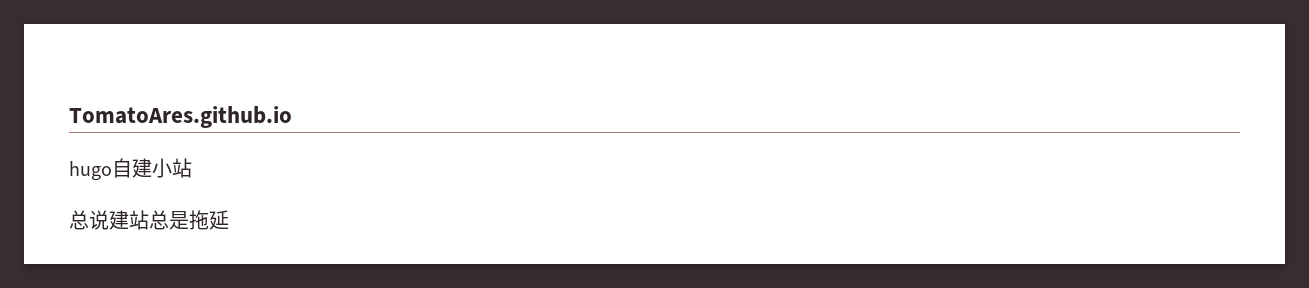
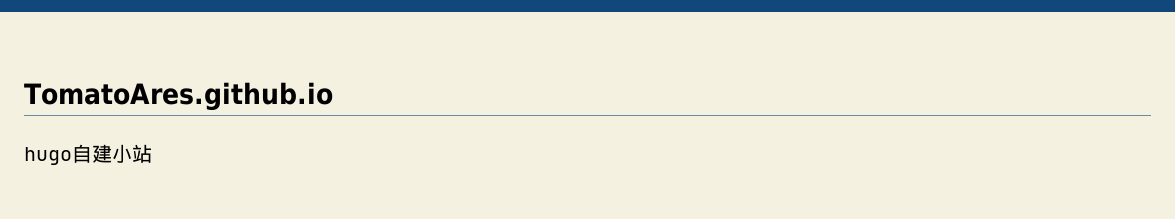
- 总说建站总是拖延

